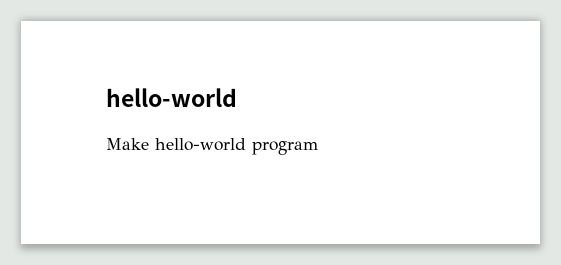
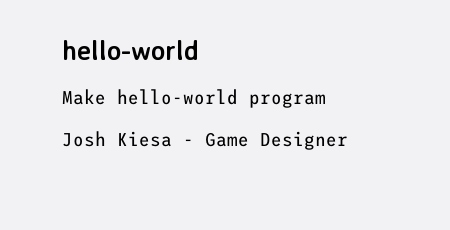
+ Josh Kiesa - Game Designer

